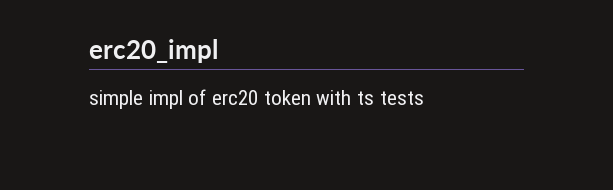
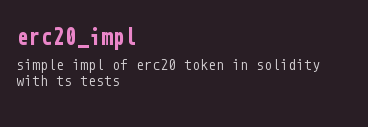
- simple impl of erc20 token with ts tests
+ simple impl of erc20 token in solidity with ts tests

